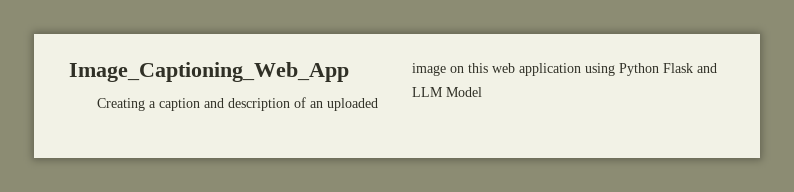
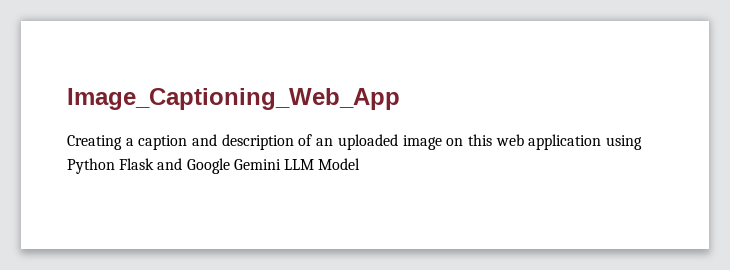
- Creating a caption and description of an uploaded image on this web application using Python Flask and LLM Model
+ Creating a caption and description of an uploaded image on this web application using Python Flask and Google Gemini LLM Model

